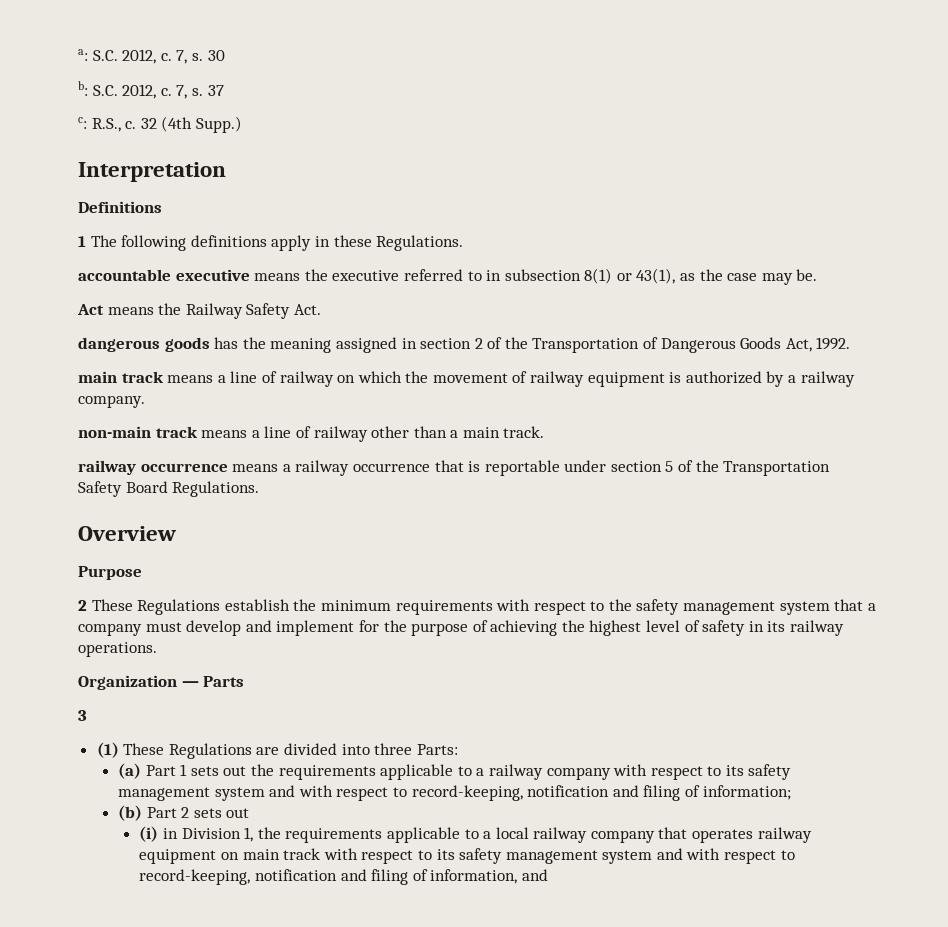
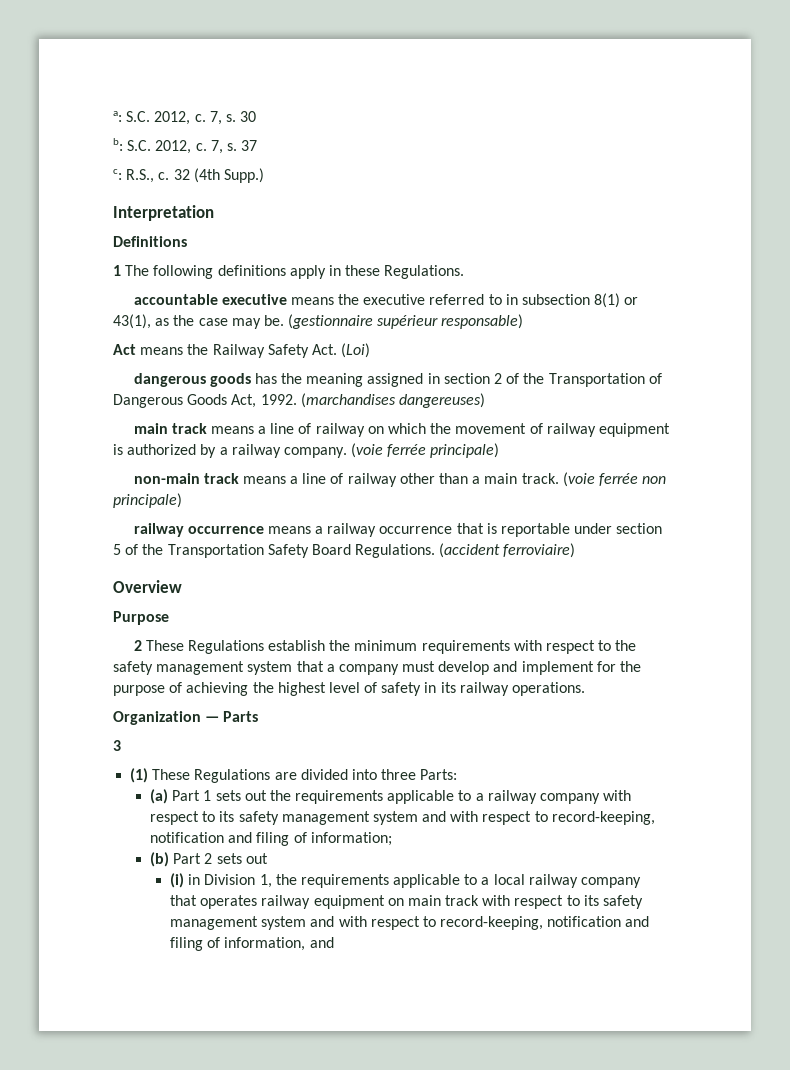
+ (gestionnaire supérieur responsable)
- Act means the Railway Safety Act.
+ Act means the Railway Safety Act. (Loi)
+ (marchandises dangereuses)
+ (voie ferrée principale)
+ (voie ferrée non principale)
+ (accident ferroviaire)

